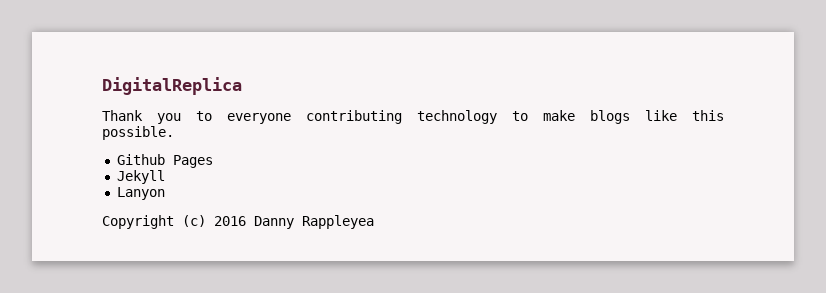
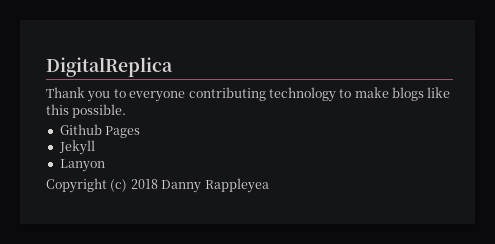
- Copyright (c) 2016 Danny Rappleyea
+ Copyright (c) 2018 Danny Rappleyea

